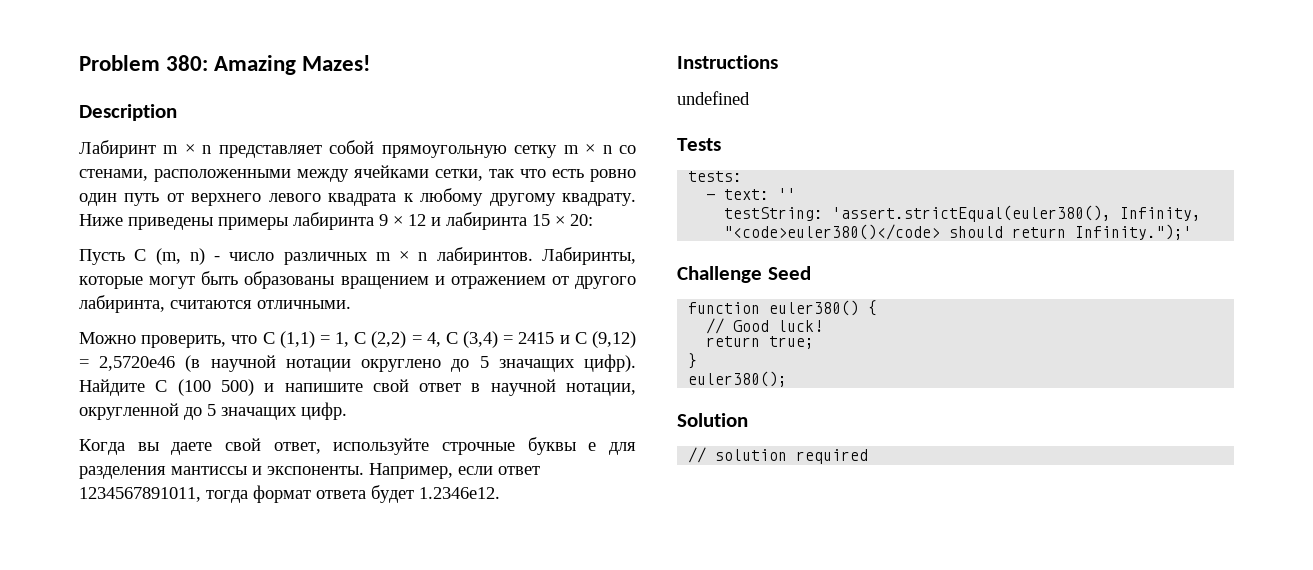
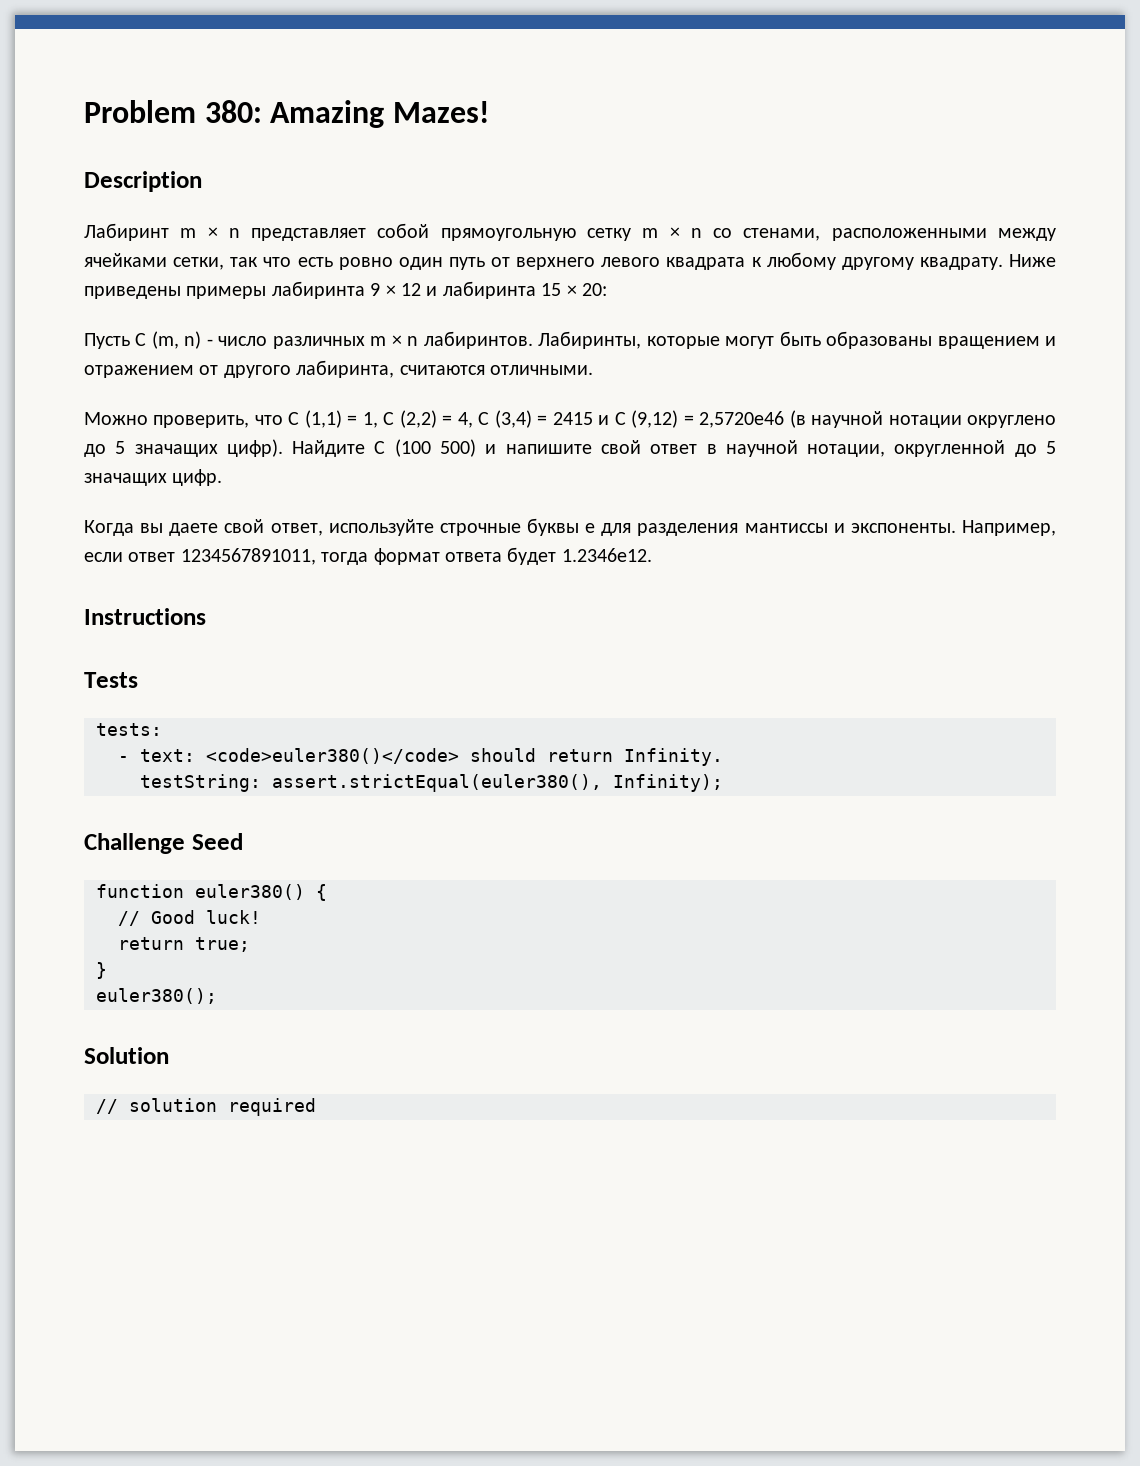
- undefined
- - text: ''
- testString: 'assert.strictEqual(euler380(), Infinity, "<code>euler380()</code> should return Infinity.");'
+ - text: <code>euler380()</code> should return Infinity.
+ testString: assert.strictEqual(euler380(), Infinity);

